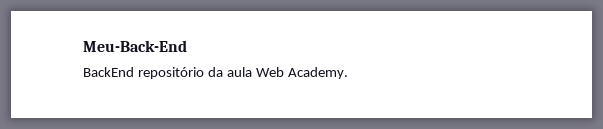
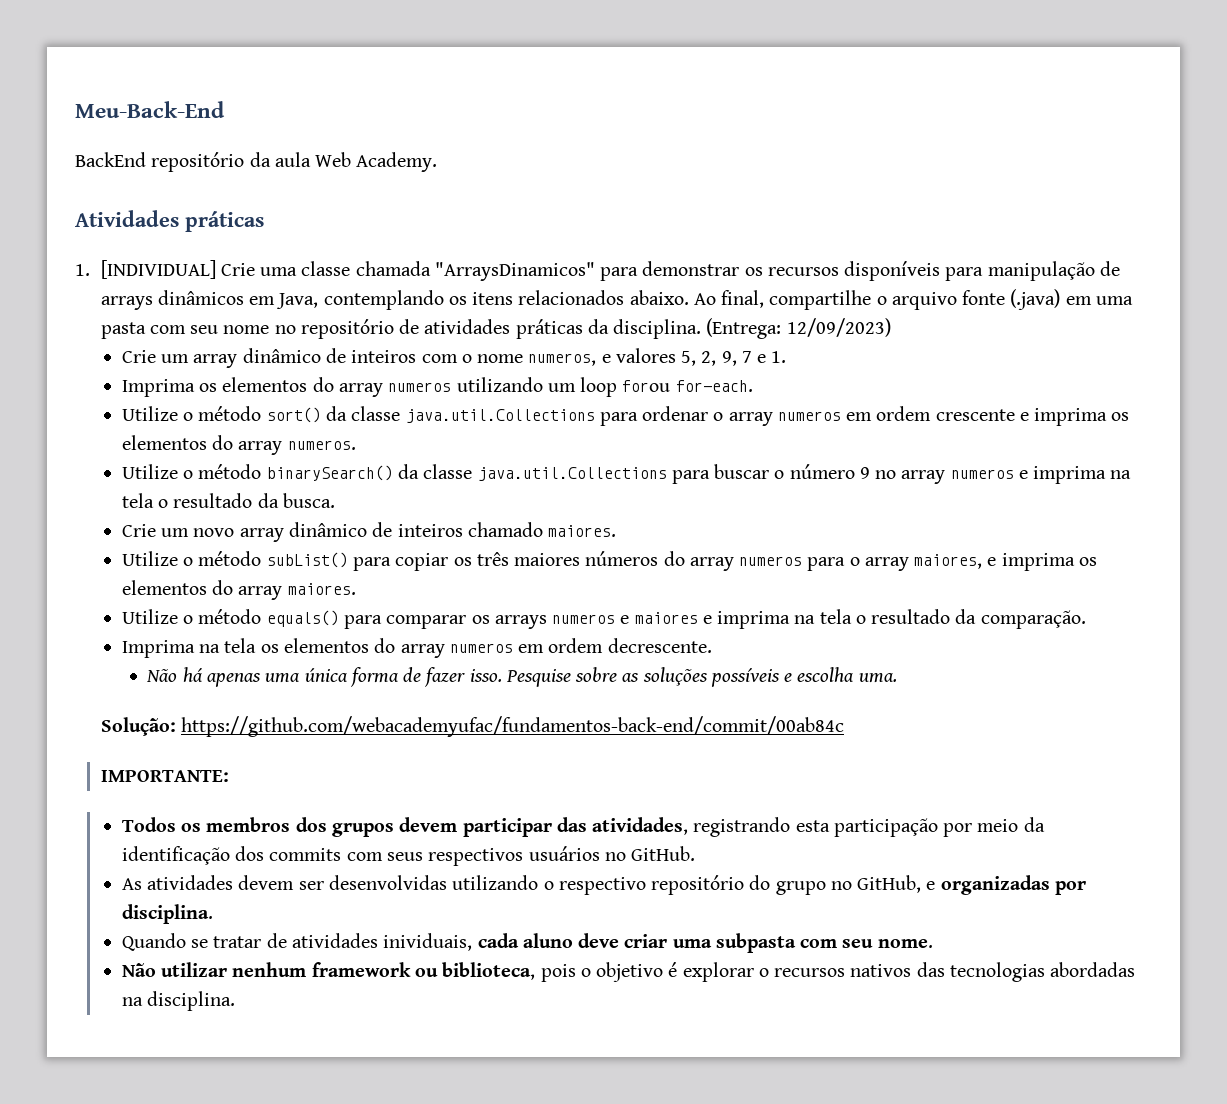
+ Atividades práticas
+ 1. [INDIVIDUAL] Crie uma classe chamada "ArraysDinamicos" para demonstrar os recursos disponíveis para manipulação de arrays dinâmicos em Java, contemplando os itens relacionados abaixo. Ao final, compartilhe o arquivo fonte (.java) em uma pasta com seu nome no repositório de atividades práticas da disciplina. (Entrega: 12/09/2023)
+ Crie um array dinâmico de inteiros com o nome numeros, e valores 5, 2, 9, 7 e 1.
+ Imprima os elementos do array numeros utilizando um loop forou for-each.
+ Utilize o método sort() da classe java.util.Collections para ordenar o array numeros em ordem crescente e imprima os elementos do array numeros.
+ Utilize o método binarySearch() da classe java.util.Collections para buscar o número 9 no array numeros e imprima na tela o resultado da busca.
+ Crie um novo array dinâmico de inteiros chamado maiores.
+ Utilize o método subList() para copiar os três maiores números do array numeros para o array maiores, e imprima os elementos do array maiores.
+ Utilize o método equals() para comparar os arrays numeros e maiores e imprima na tela o resultado da comparação.
+ Imprima na tela os elementos do array numeros em ordem decrescente.
+ Não há apenas uma única forma de fazer isso. Pesquise sobre as soluções possíveis e escolha uma.
+ Solução: https://github.com/webacademyufac/fundamentos-back-end/commit/00ab84c
+ IMPORTANTE:
+ Todos os membros dos grupos devem participar das atividades, registrando esta participação por meio da identificação dos commits com seus respectivos usuários no GitHub.
+ As atividades devem ser desenvolvidas utilizando o respectivo repositório do grupo no GitHub, e organizadas por disciplina.
+ Quando se tratar de atividades inividuais, cada aluno deve criar uma subpasta com seu nome.
+ Não utilizar nenhum framework ou biblioteca, pois o objetivo é explorar o recursos nativos das tecnologias abordadas na disciplina.

